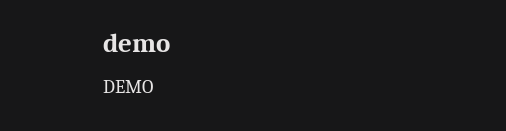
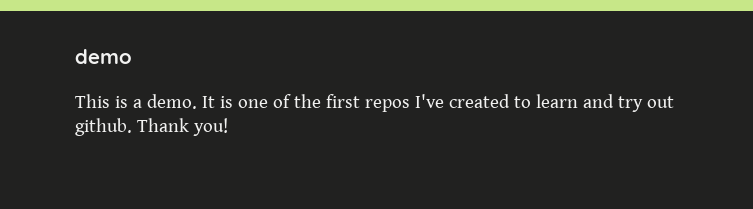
- DEMO
+ This is a demo. It is one of the first repos I've created to learn and try out github. Thank you!

